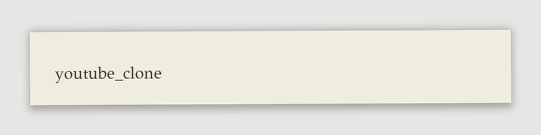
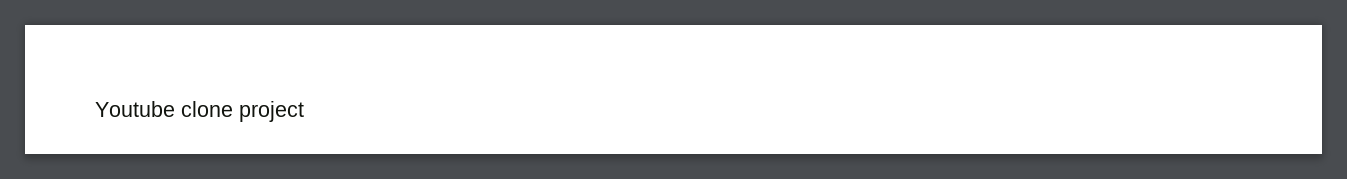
- youtube_clone
+ Youtube clone project

